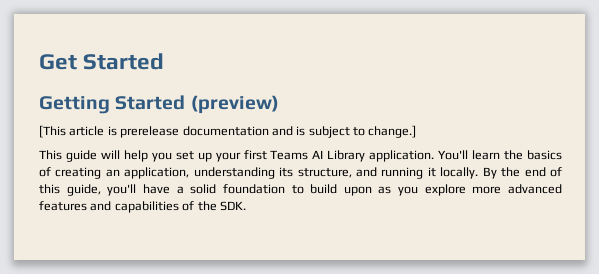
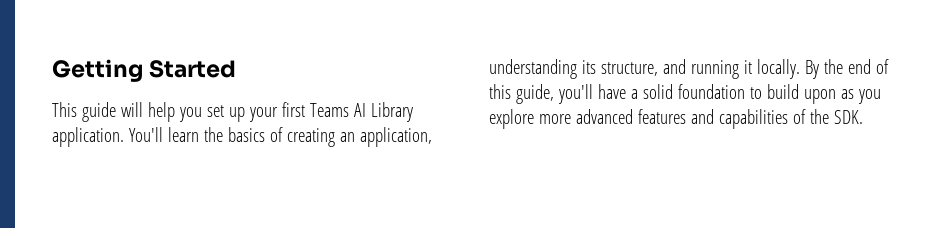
- Get Started
- Getting Started (preview)
- [This article is prerelease documentation and is subject to change.]
+ Getting Started

